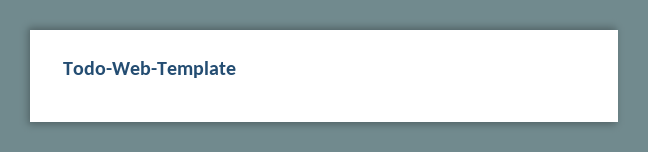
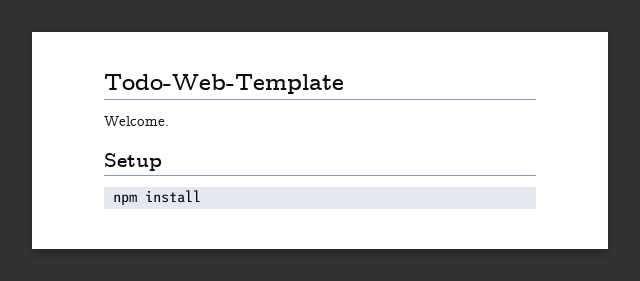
+ Welcome.
+ Setup
+ npm install

